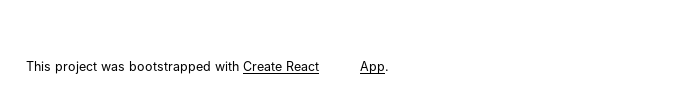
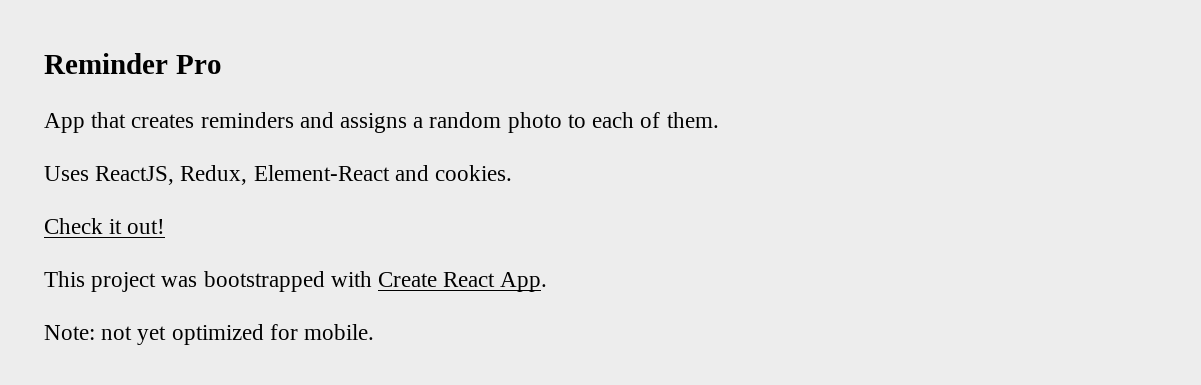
+ Reminder Pro
+ App that creates reminders and assigns a random photo to each of them.
+ Uses ReactJS, Redux, Element-React and cookies.
+ Check it out!
+ Note: not yet optimized for mobile.

